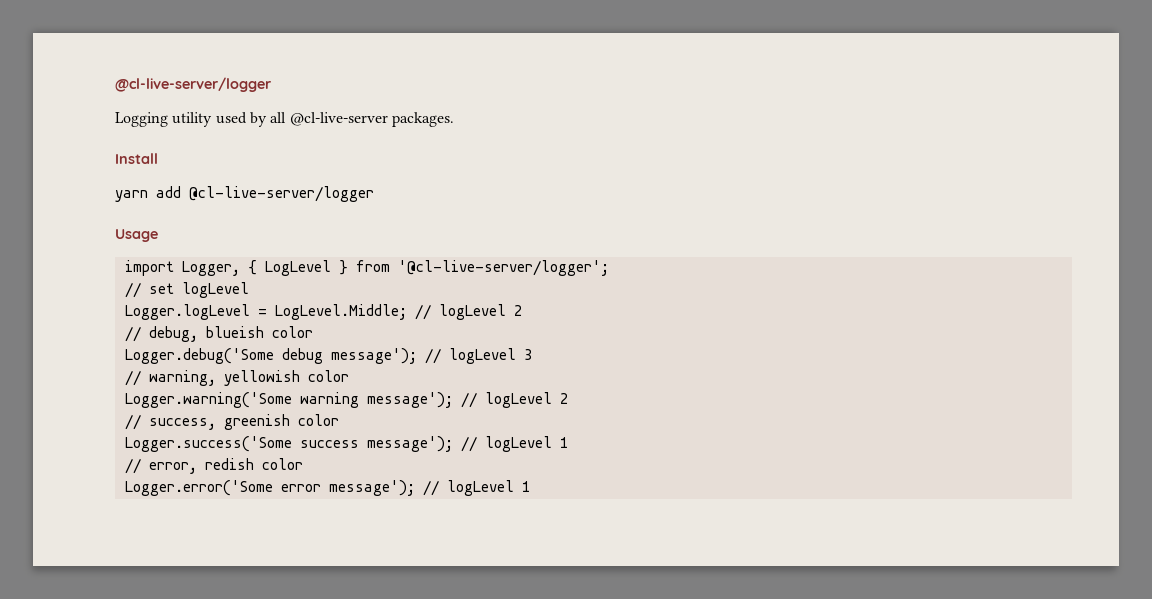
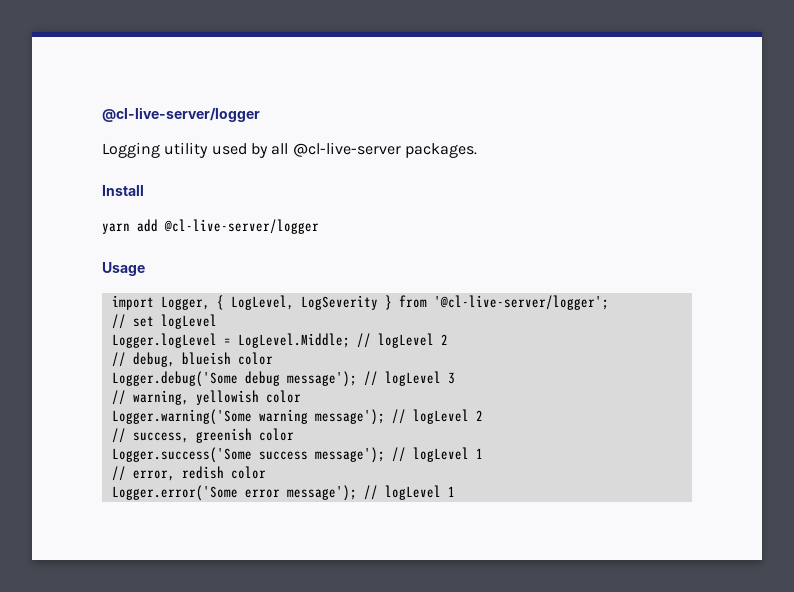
- import Logger, { LogLevel } from '@cl-live-server/logger';
+ import Logger, { LogLevel, LogSeverity } from '@cl-live-server/logger';

